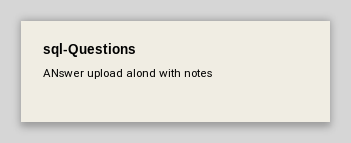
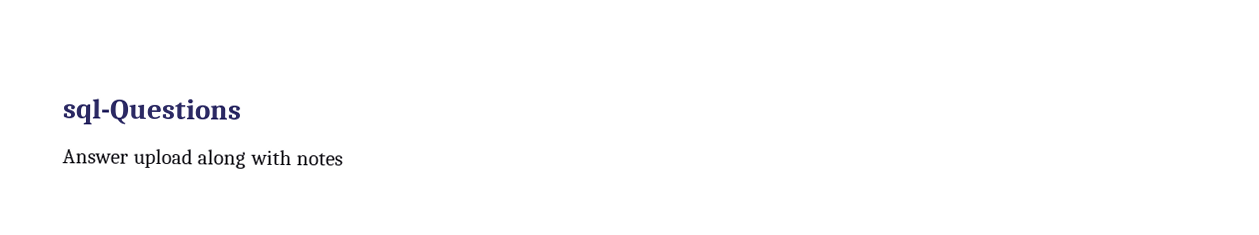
- ANswer upload alond with notes
+ Answer upload along with notes

